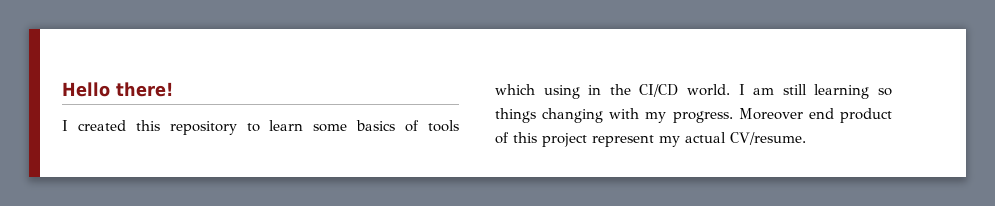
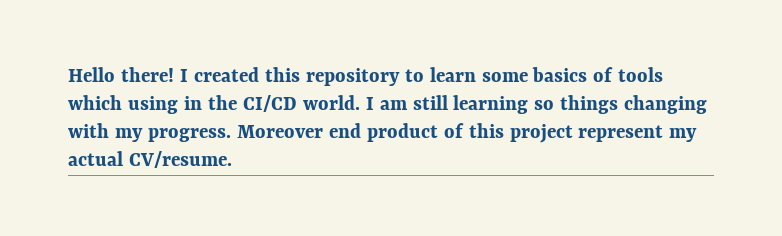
- Hello there!
- I created this repository to learn some basics of tools which using in the CI/CD world.
+ Hello there! I created this repository to learn some basics of tools which using in the CI/CD world.

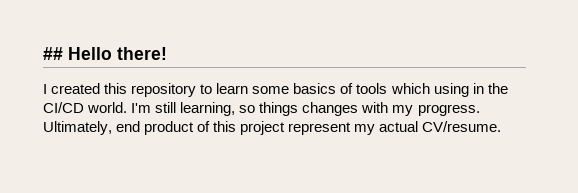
- Hello there! I created this repository to learn some basics of tools which using in the CI/CD world.
+ ## Hello there!
+ I created this repository to learn some basics of tools which using in the CI/CD world.
- I am still learning so things changing with my progress.
+ I'm still learning, so things changes with my progress.
- Moreover end product of this project represent my actual CV/resume.
+ Ultimately, end product of this project represent my actual CV/resume.

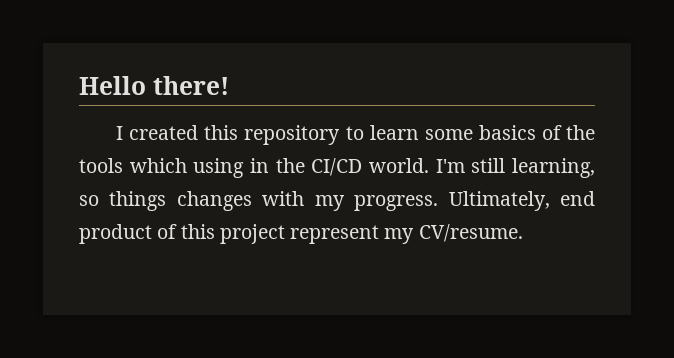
- ## Hello there!
+ Hello there!
- I created this repository to learn some basics of tools which using in the CI/CD world.
+ I created this repository to learn some basics of the tools which using in the CI/CD world.
- Ultimately, end product of this project represent my actual CV/resume.
+ Ultimately, end product of this project represent my CV/resume.

